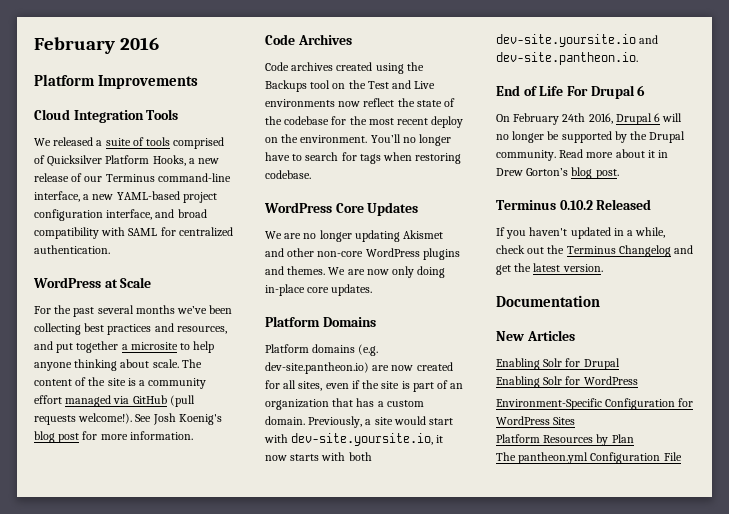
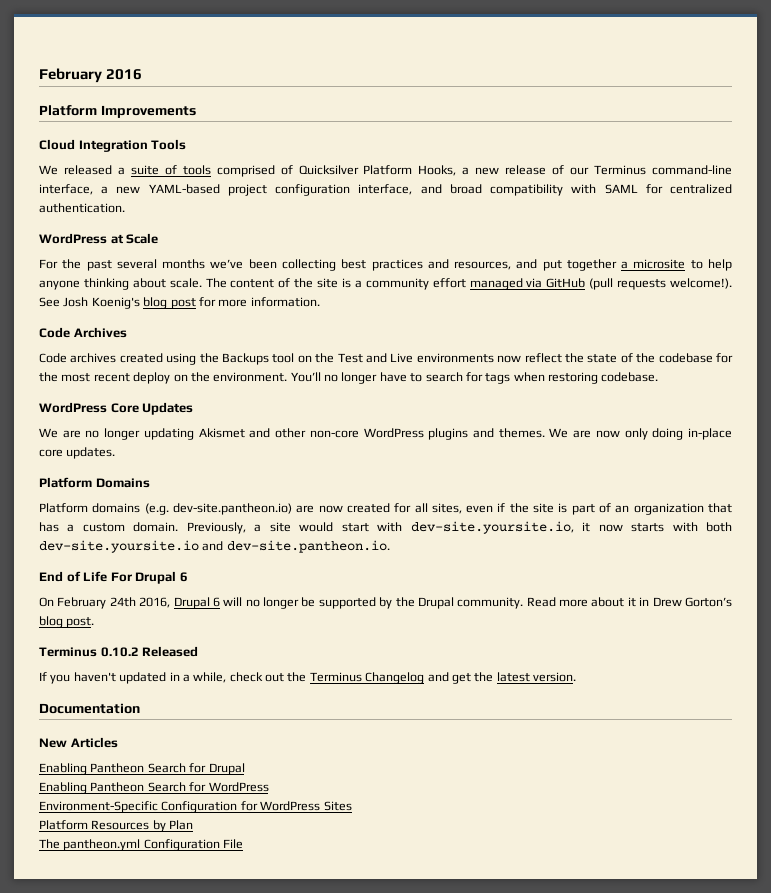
- Enabling Solr for Drupal
+ Enabling Pantheon Search for Drupal
- Enabling Solr for WordPress
+ Enabling Pantheon Search for WordPress

